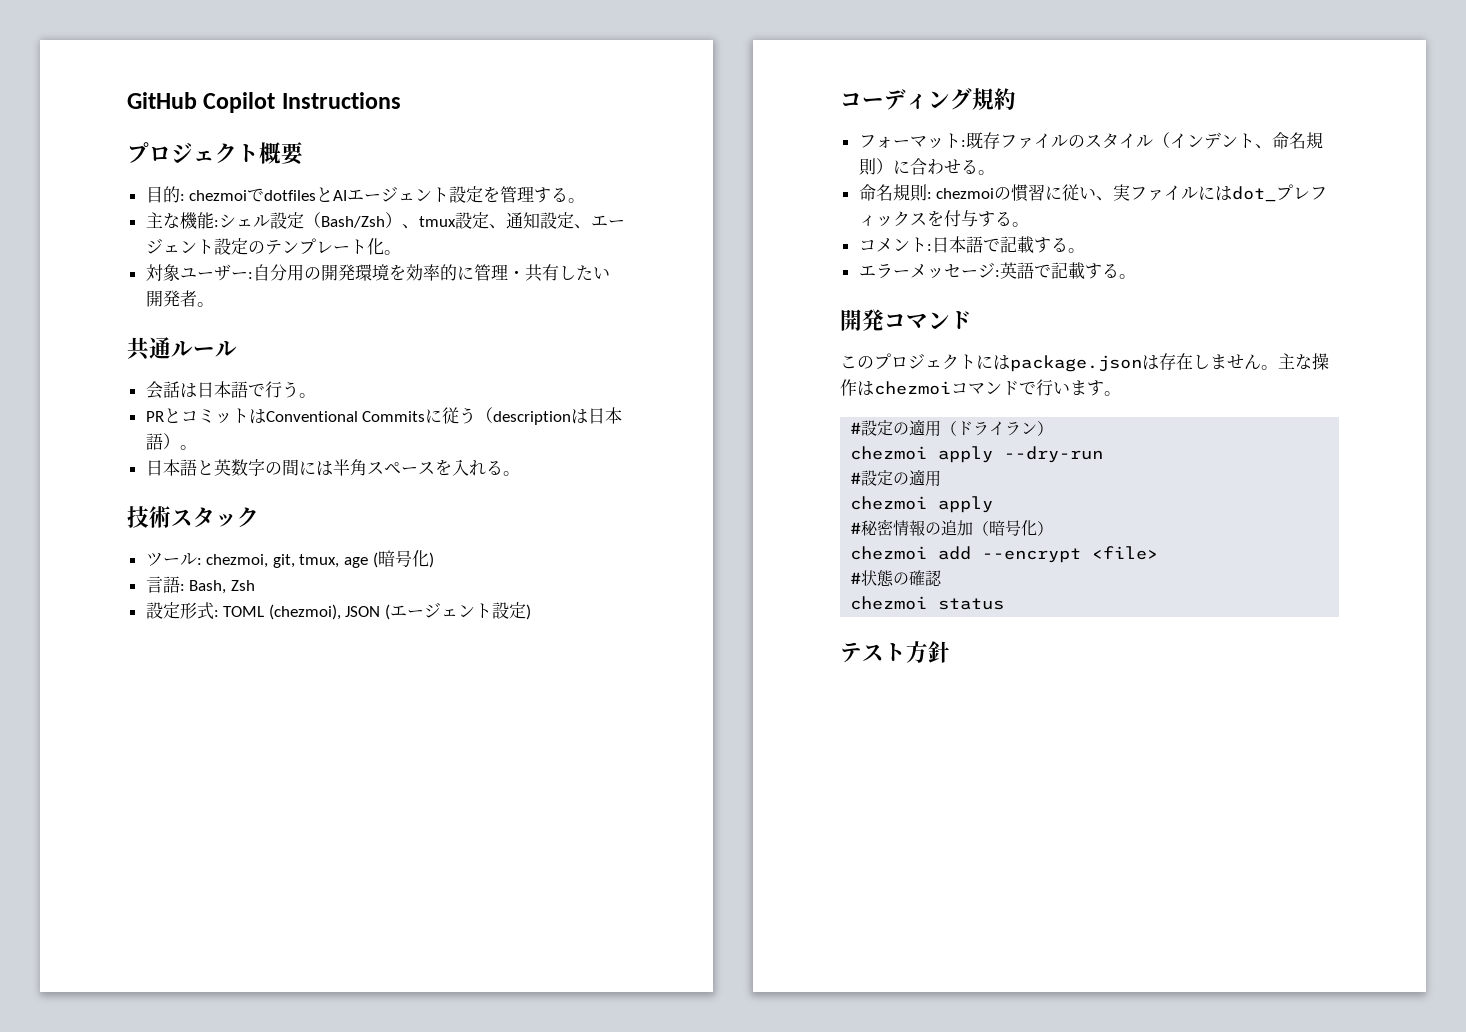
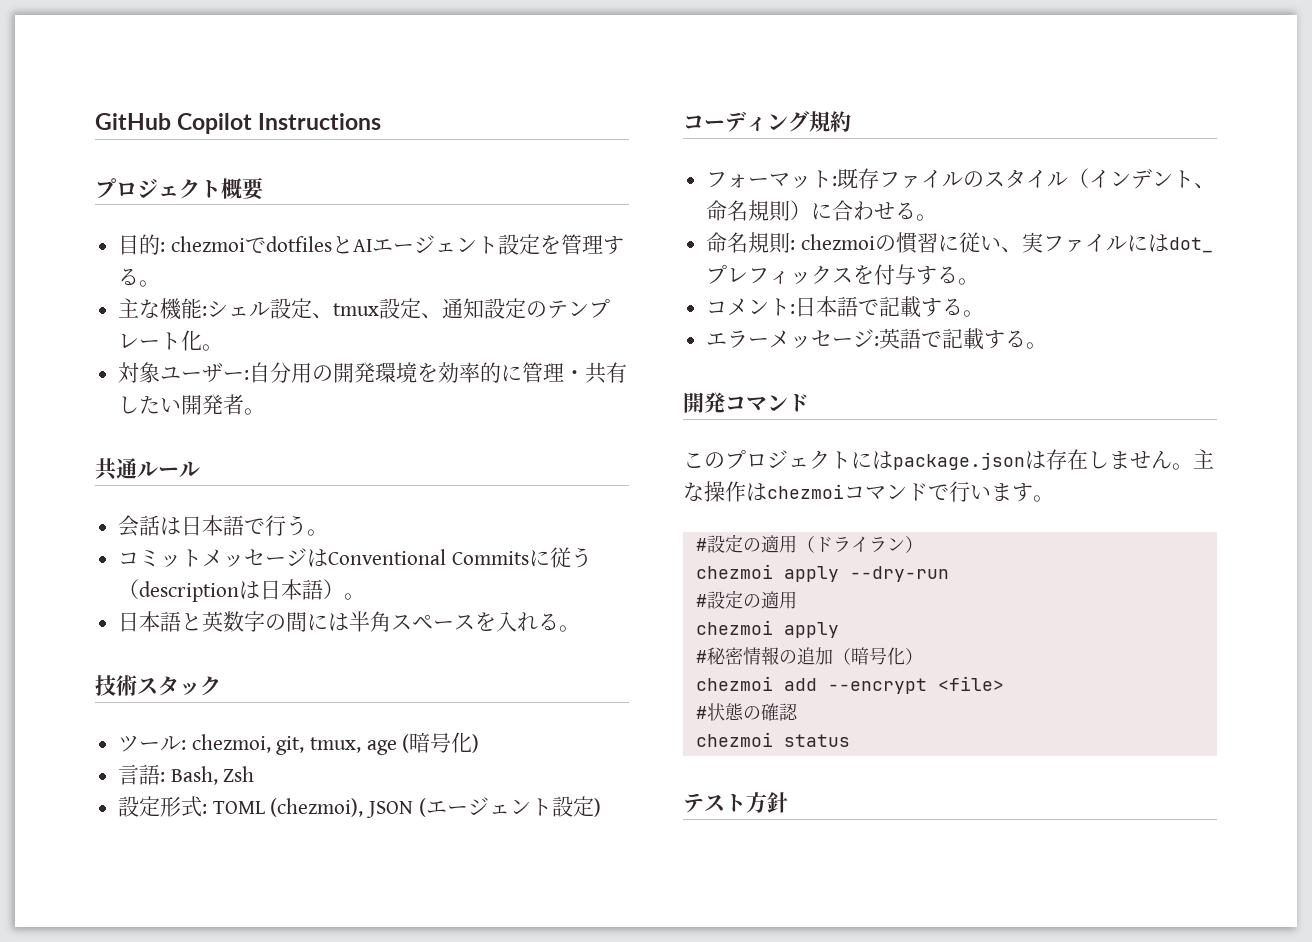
- 主な機能:シェル設定（Bash/Zsh）、tmux設定、通知設定、エージェント設定のテンプレート化。
+ 主な機能:シェル設定、tmux設定、通知設定のテンプレート化。
- PRとコミットはConventional Commitsに従う（descriptionは日本語）。
+ コミットメッセージはConventional Commitsに従う（descriptionは日本語）。

